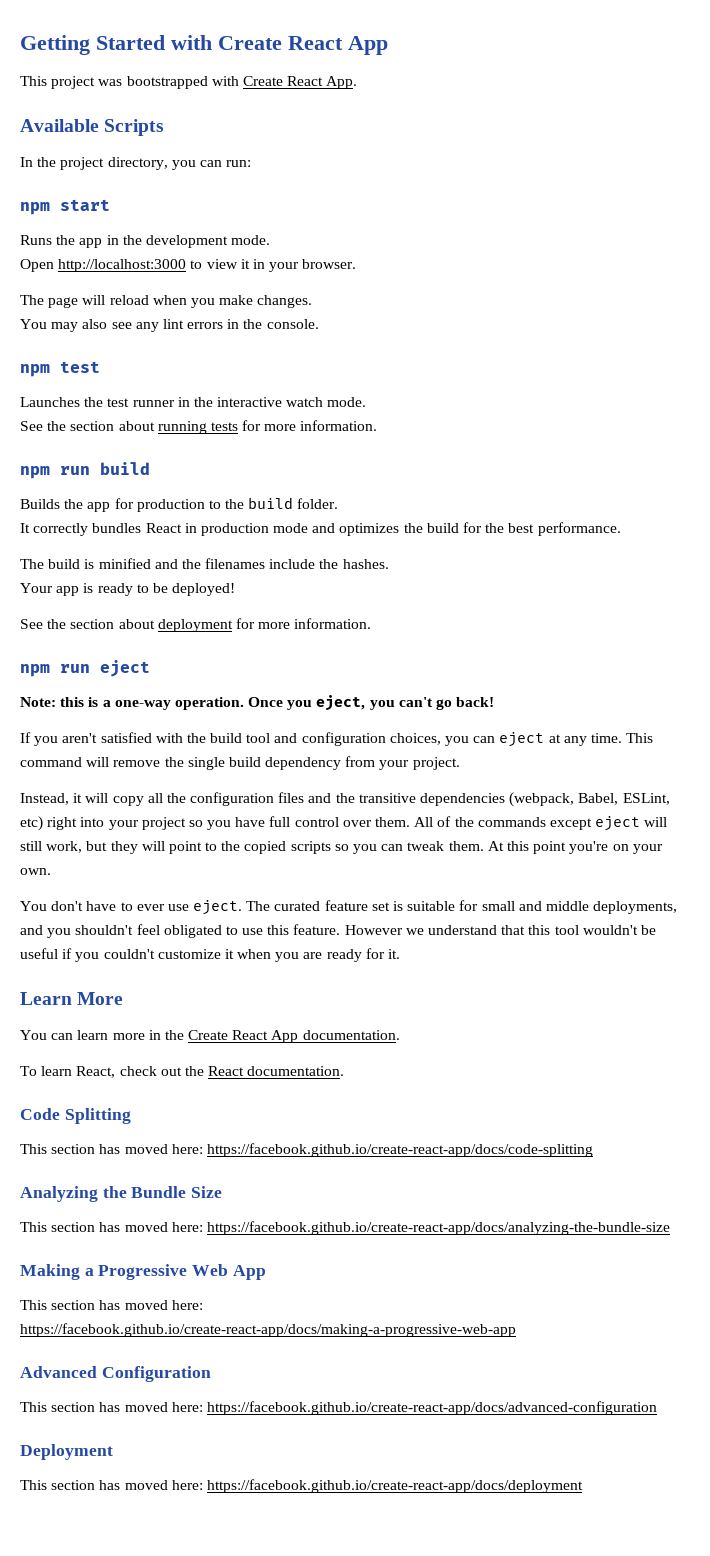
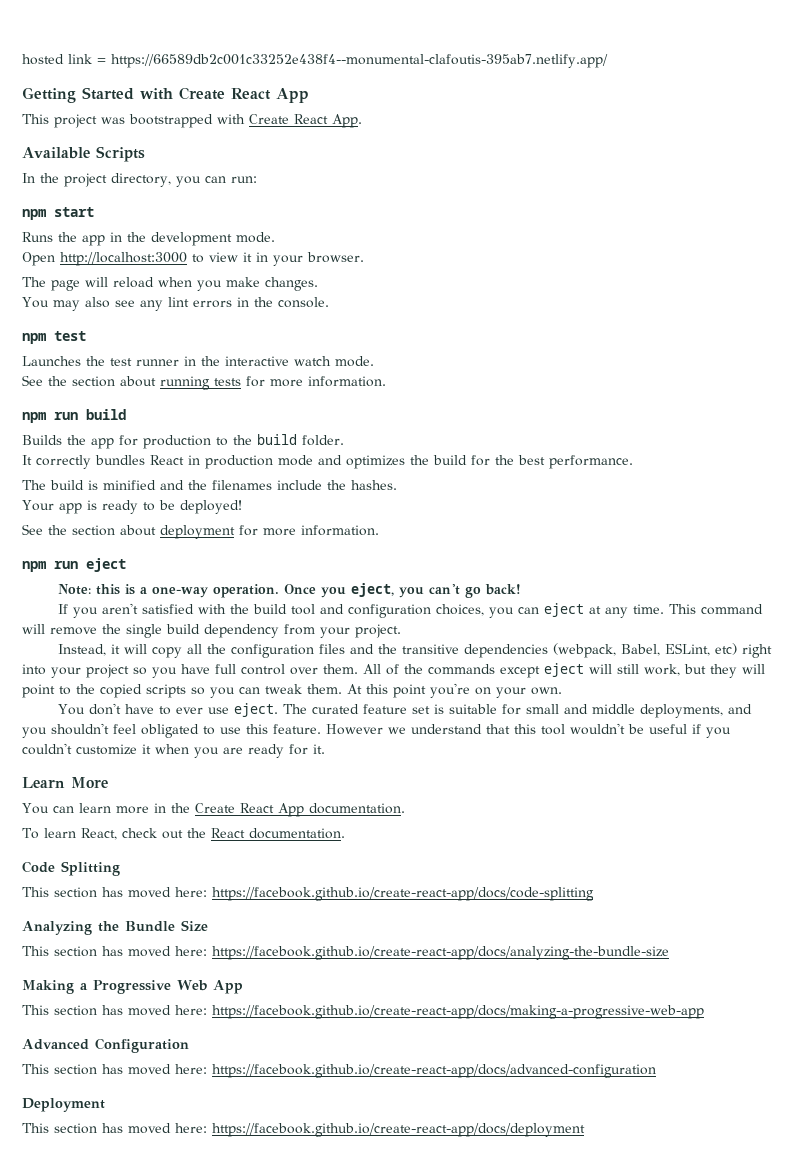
+ hosted link = https://66589db2c001c33252e438f4--monumental-clafoutis-395ab7.netlify.app/

